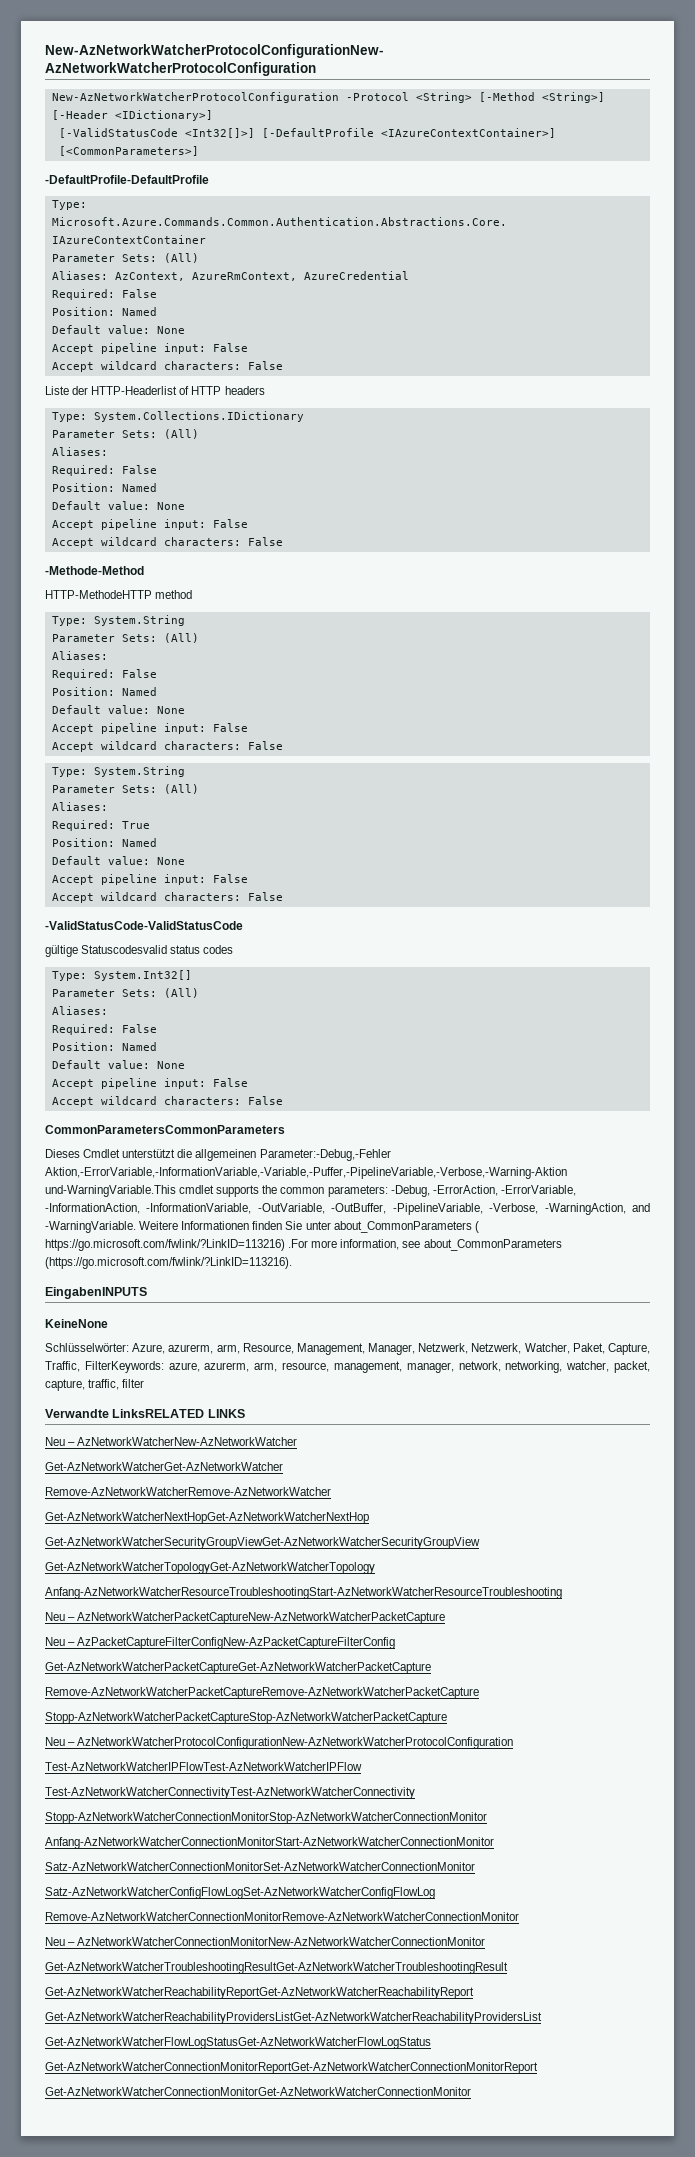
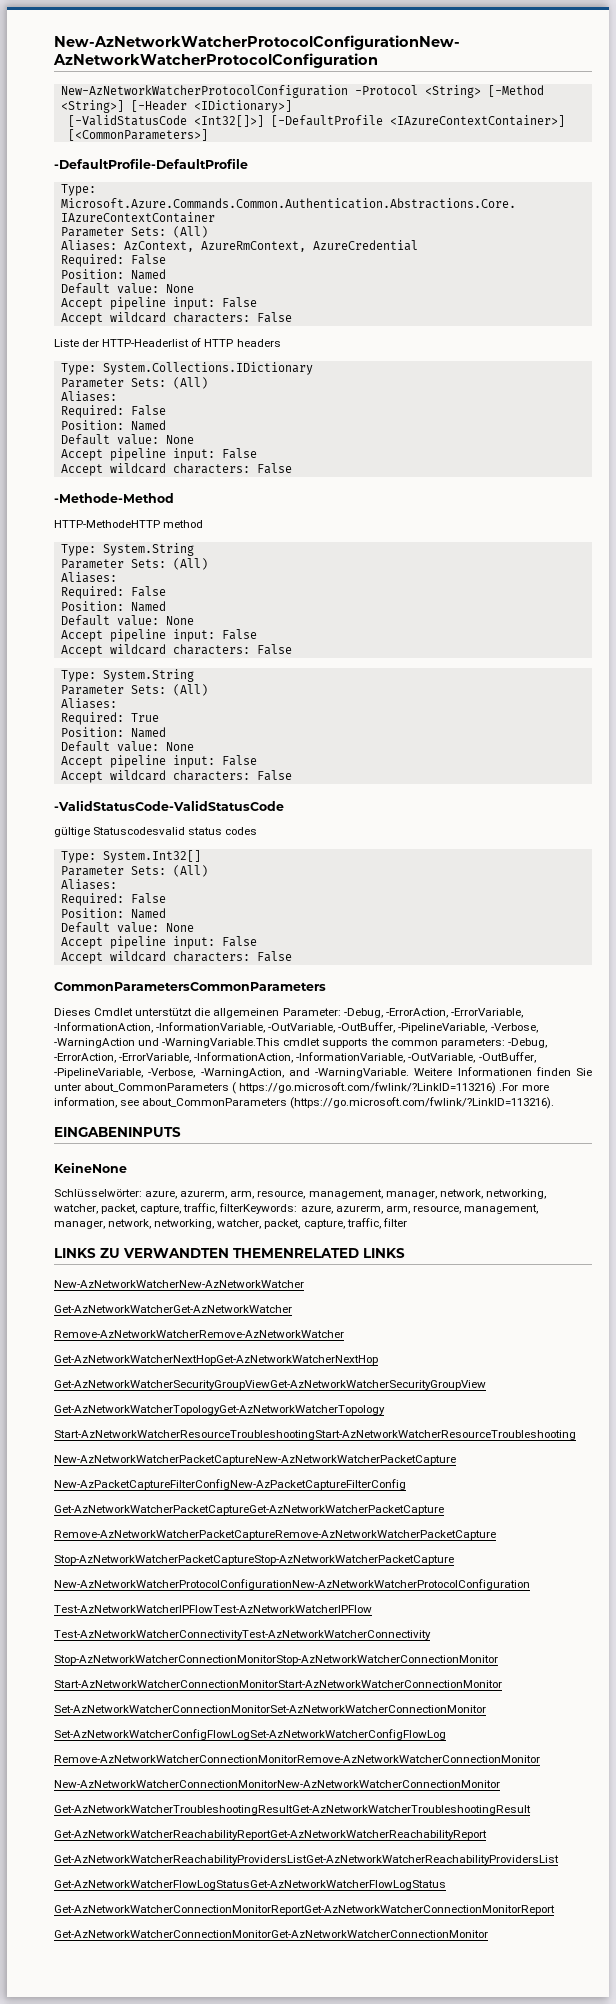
- Dieses Cmdlet unterstützt die allgemeinen Parameter:-Debug,-Fehler Aktion,-ErrorVariable,-InformationVariable,-Variable,-Puffer,-PipelineVariable,-Verbose,-Warning-Aktion und-WarningVariable.This cmdlet supports the common parameters: -Debug, -ErrorAction, -ErrorVariable, -InformationAction, -InformationVariable, -OutVariable, -OutBuffer, -PipelineVariable, -Verbose, -WarningAction, and -WarningVariable.
+ Dieses Cmdlet unterstützt die allgemeinen Parameter: -Debug, -ErrorAction, -ErrorVariable, -InformationAction, -InformationVariable, -OutVariable, -OutBuffer, -PipelineVariable, -Verbose, -WarningAction und -WarningVariable.This cmdlet supports the common parameters: -Debug, -ErrorAction, -ErrorVariable, -InformationAction, -InformationVariable, -OutVariable, -OutBuffer, -PipelineVariable, -Verbose, -WarningAction, and -WarningVariable.
- EingabenINPUTS
+ EINGABENINPUTS
- Schlüsselwörter: Azure, azurerm, arm, Resource, Management, Manager, Netzwerk, Netzwerk, Watcher, Paket, Capture, Traffic, FilterKeywords: azure, azurerm, arm, resource, management, manager, network, networking, watcher, packet, capture, traffic, filter
+ Schlüsselwörter: azure, azurerm, arm, resource, management, manager, network, networking, watcher, packet, capture, traffic, filterKeywords: azure, azurerm, arm, resource, management, manager, network, networking, watcher, packet, capture, traffic, filter
- Verwandte LinksRELATED LINKS
- Neu – AzNetworkWatcherNew-AzNetworkWatcher
+ LINKS ZU VERWANDTEN THEMENRELATED LINKS
+ New-AzNetworkWatcherNew-AzNetworkWatcher
- Anfang-AzNetworkWatcherResourceTroubleshootingStart-AzNetworkWatcherResourceTroubleshooting
- Neu – AzNetworkWatcherPacketCaptureNew-AzNetworkWatcherPacketCapture
- Neu – AzPacketCaptureFilterConfigNew-AzPacketCaptureFilterConfig
+ Start-AzNetworkWatcherResourceTroubleshootingStart-AzNetworkWatcherResourceTroubleshooting
+ New-AzNetworkWatcherPacketCaptureNew-AzNetworkWatcherPacketCapture
+ New-AzPacketCaptureFilterConfigNew-AzPacketCaptureFilterConfig
  Get-AzNetworkWatcherPacketCaptureGet-AzNetworkWatcherPacketCapture
  Remove-AzNetworkWatcherPacketCaptureRemove-AzNetworkWatcherPacketCapture
- Stopp-AzNetworkWatcherPacketCaptureStop-AzNetworkWatcherPacketCapture
- Neu – AzNetworkWatcherProtocolConfigurationNew-AzNetworkWatcherProtocolConfiguration
+ Stop-AzNetworkWatcherPacketCaptureStop-AzNetworkWatcherPacketCapture
+ New-AzNetworkWatcherProtocolConfigurationNew-AzNetworkWatcherProtocolConfiguration
  Test-AzNetworkWatcherIPFlowTest-AzNetworkWatcherIPFlow
  Test-AzNetworkWatcherConnectivityTest-AzNetworkWatcherConnectivity
- Stopp-AzNetworkWatcherConnectionMonitorStop-AzNetworkWatcherConnectionMonitor
- Anfang-AzNetworkWatcherConnectionMonitorStart-AzNetworkWatcherConnectionMonitor
- Satz-AzNetworkWatcherConnectionMonitorSet-AzNetworkWatcherConnectionMonitor
- Satz-AzNetworkWatcherConfigFlowLogSet-AzNetworkWatcherConfigFlowLog
+ Stop-AzNetworkWatcherConnectionMonitorStop-AzNetworkWatcherConnectionMonitor
+ Start-AzNetworkWatcherConnectionMonitorStart-AzNetworkWatcherConnectionMonitor
+ Set-AzNetworkWatcherConnectionMonitorSet-AzNetworkWatcherConnectionMonitor
+ Set-AzNetworkWatcherConfigFlowLogSet-AzNetworkWatcherConfigFlowLog
  Remove-AzNetworkWatcherConnectionMonitorRemove-AzNetworkWatcherConnectionMonitor
- Neu – AzNetworkWatcherConnectionMonitorNew-AzNetworkWatcherConnectionMonitor
+ New-AzNetworkWatcherConnectionMonitorNew-AzNetworkWatcherConnectionMonitor

